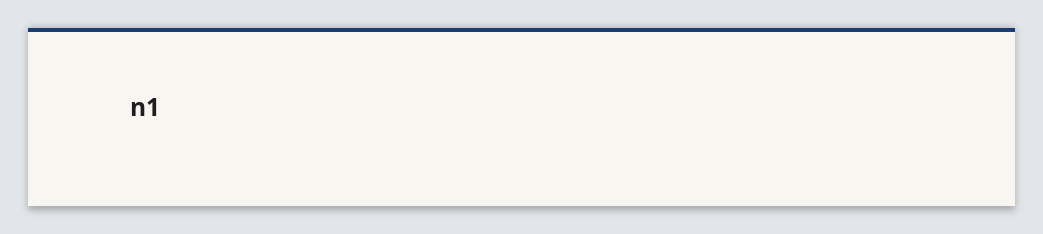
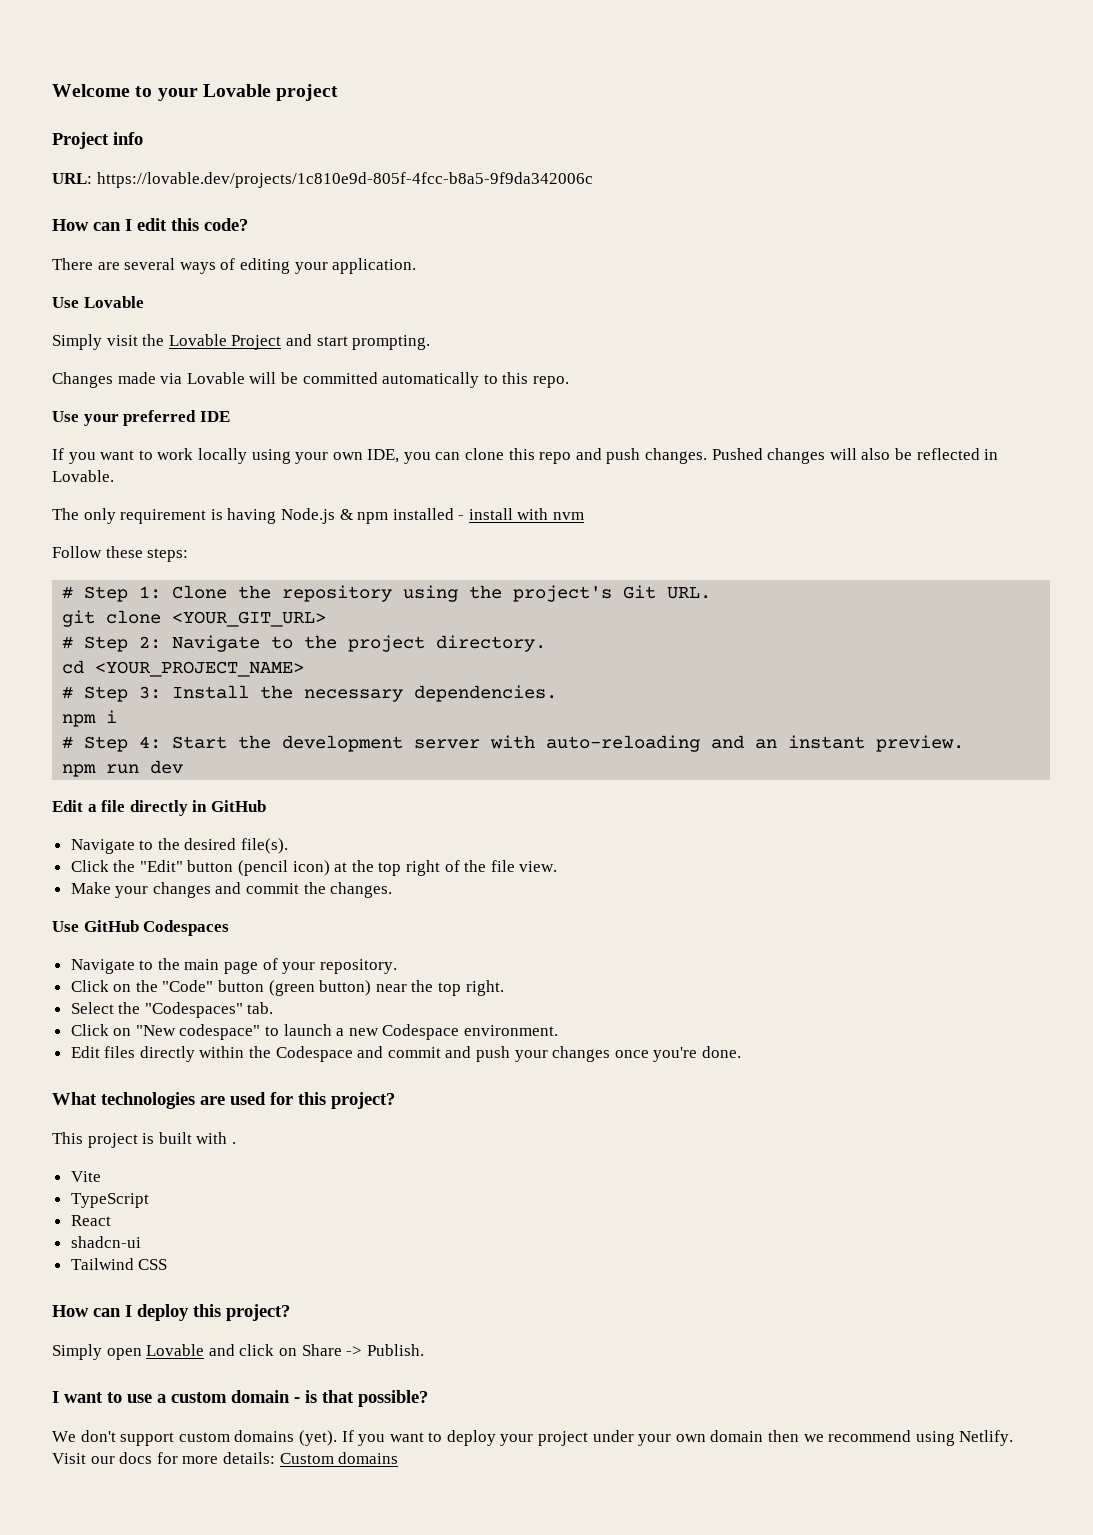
- n1
+ Welcome to your Lovable project
+ Project info
+ URL: https://lovable.dev/projects/1c810e9d-805f-4fcc-b8a5-9f9da342006c
+ How can I edit this code?
+ There are several ways of editing your application.
+ Use Lovable
+ Simply visit the Lovable Project and start prompting.
+ Changes made via Lovable will be committed automatically to this repo.
+ Use your preferred IDE
+ If you want to work locally using your own IDE, you can clone this repo and push changes. Pushed changes will also be reflected in Lovable.
+ The only requirement is having Node.js & npm installed - install with nvm
+ Follow these steps:
+ # Step 1: Clone the repository using the project's Git URL.
+ git clone <YOUR_GIT_URL>
+ # Step 2: Navigate to the project directory.
+ cd <YOUR_PROJECT_NAME>
+ # Step 3: Install the necessary dependencies.
+ npm i
+ # Step 4: Start the development server with auto-reloading and an instant preview.
+ npm run dev
+ Edit a file directly in GitHub
+ Navigate to the desired file(s).
+ Click the "Edit" button (pencil icon) at the top right of the file view.
+ Make your changes and commit the changes.
+ Use GitHub Codespaces
+ Navigate to the main page of your repository.
+ Click on the "Code" button (green button) near the top right.
+ Select the "Codespaces" tab.
+ Click on "New codespace" to launch a new Codespace environment.
+ Edit files directly within the Codespace and commit and push your changes once you're done.
+ What technologies are used for this project?
+ This project is built with .
+ Vite
+ TypeScript
+ React
+ shadcn-ui
+ Tailwind CSS
+ How can I deploy this project?
+ Simply open Lovable and click on Share -> Publish.
+ I want to use a custom domain - is that possible?
+ We don't support custom domains (yet). If you want to deploy your project under your own domain then we recommend using Netlify. Visit our docs for more details: Custom domains

